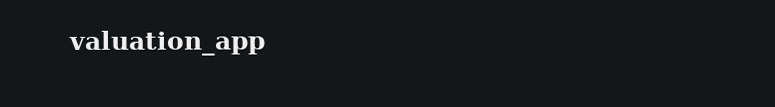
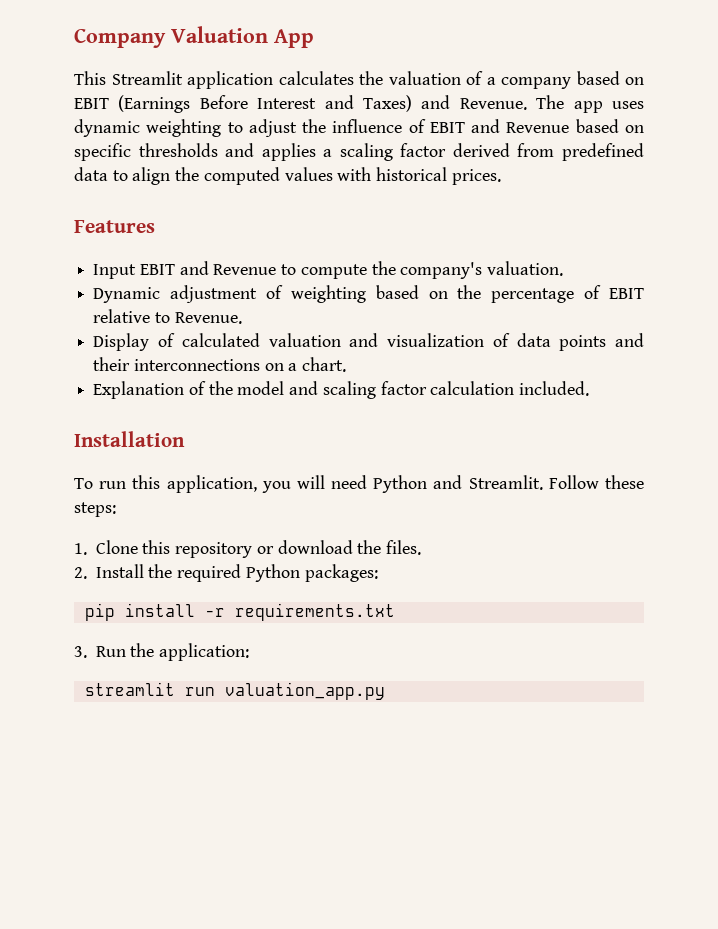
- valuation_app
+ Company Valuation App
+ This Streamlit application calculates the valuation of a company based on EBIT (Earnings Before Interest and Taxes) and Revenue. The app uses dynamic weighting to adjust the influence of EBIT and Revenue based on specific thresholds and applies a scaling factor derived from predefined data to align the computed values with historical prices.
+ Features
+ Input EBIT and Revenue to compute the company's valuation.
+ Dynamic adjustment of weighting based on the percentage of EBIT relative to Revenue.
+ Display of calculated valuation and visualization of data points and their interconnections on a chart.
+ Explanation of the model and scaling factor calculation included.
+ Installation
+ To run this application, you will need Python and Streamlit. Follow these steps:
+ 1. Clone this repository or download the files.
+ 2. Install the required Python packages:
+ pip install -r requirements.txt
+ 3. Run the application:
+ streamlit run valuation_app.py

